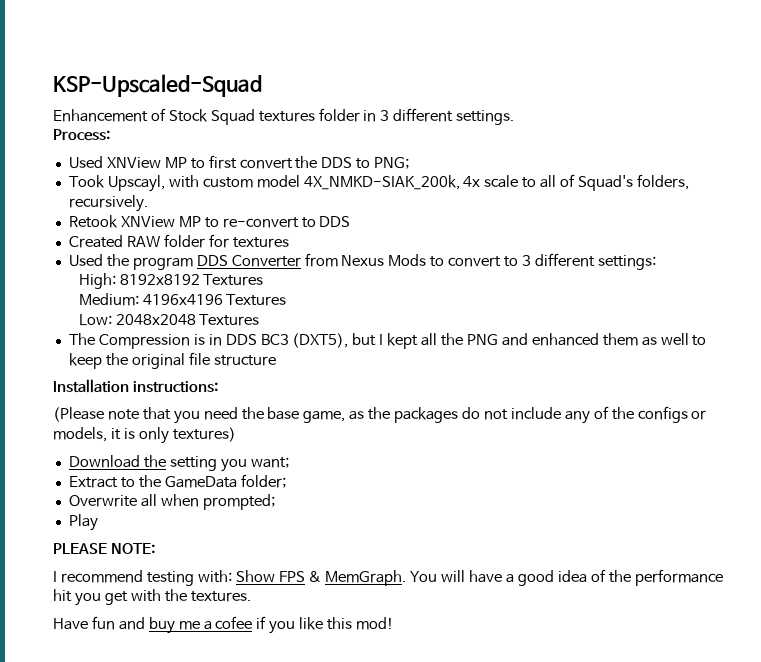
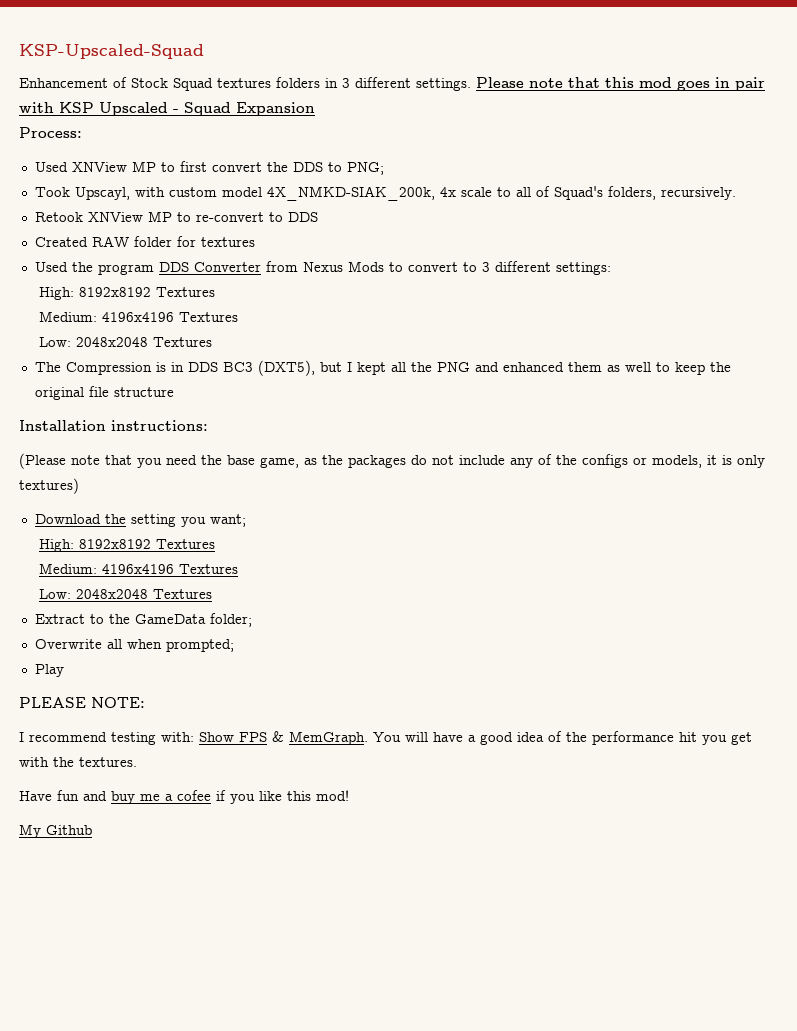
- Enhancement of Stock Squad textures folder in 3 different settings.
+ Enhancement of Stock Squad textures folders in 3 different settings. Please note that this mod goes in pair with KSP Upscaled - Squad Expansion
  Download the setting you want;
+ High: 8192x8192 Textures
+ Medium: 4196x4196 Textures
+ Low: 2048x2048 Textures
+ My Github

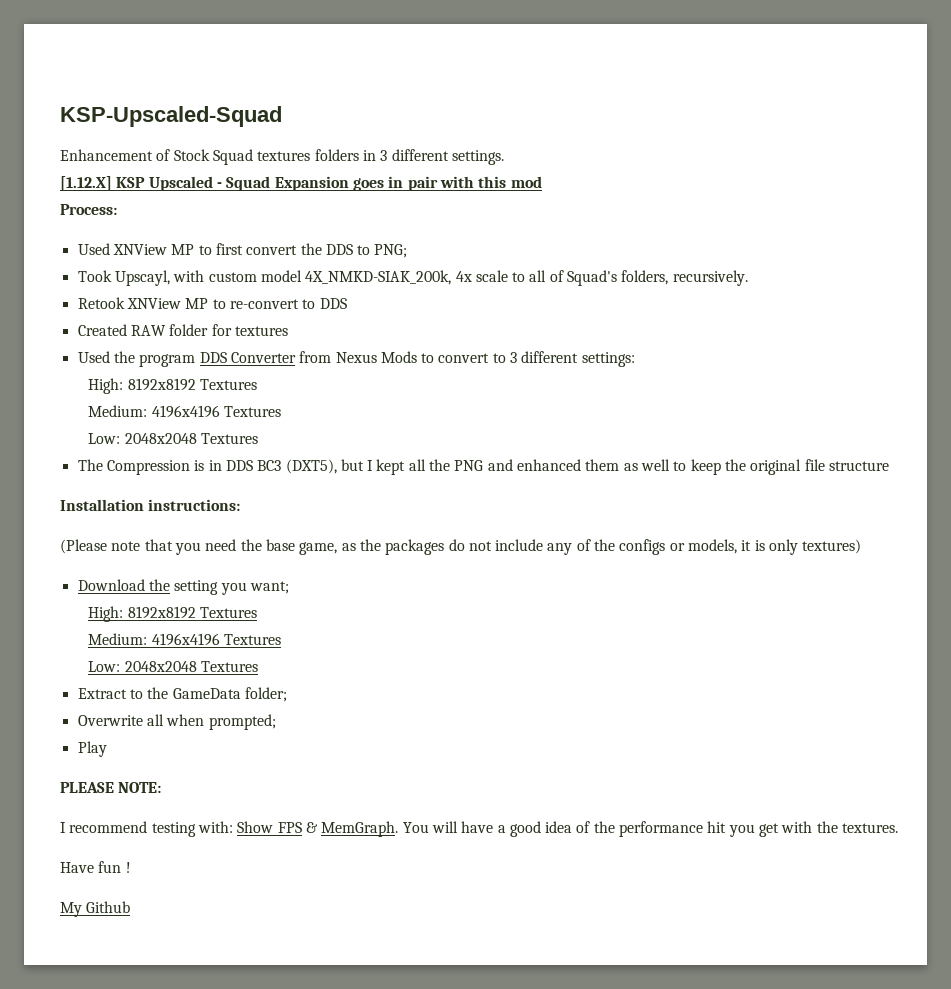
- Enhancement of Stock Squad textures folders in 3 different settings. Please note that this mod goes in pair with KSP Upscaled - Squad Expansion
+ Enhancement of Stock Squad textures folders in 3 different settings.
+ [1.12.X] KSP Upscaled - Squad Expansion goes in pair with this mod
- Have fun and buy me a cofee if you like this mod!
+ Have fun !

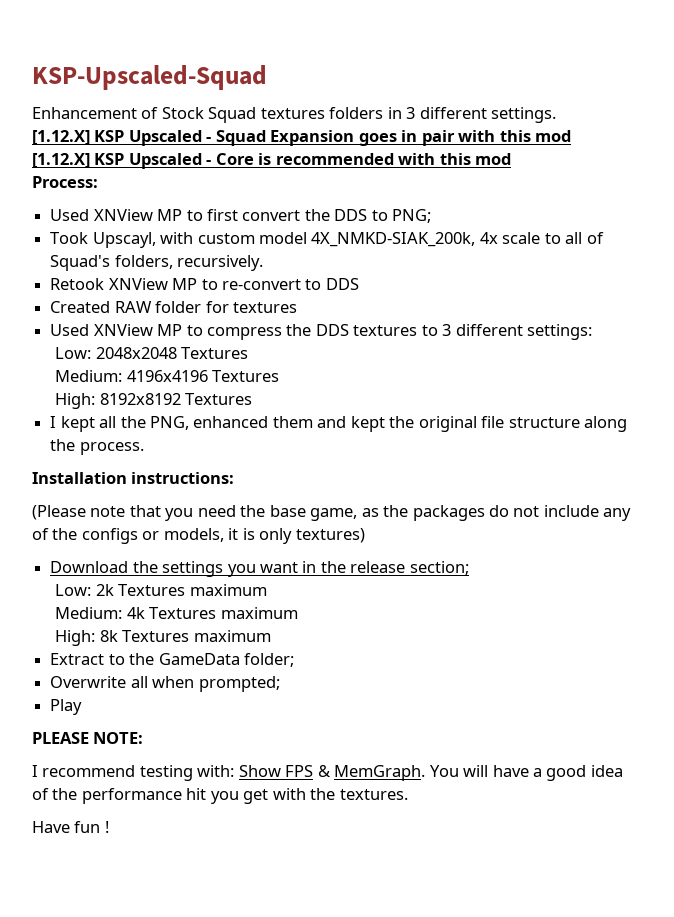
+ [1.12.X] KSP Upscaled - Core is recommended with this mod
- Used the program DDS Converter from Nexus Mods to convert to 3 different settings:
+ Used XNView MP to compress the DDS textures to 3 different settings:
+ Low: 2048x2048 Textures
+ Medium: 4196x4196 Textures
  High: 8192x8192 Textures
- Medium: 4196x4196 Textures
- Low: 2048x2048 Textures
- The Compression is in DDS BC3 (DXT5), but I kept all the PNG and enhanced them as well to keep the original file structure
+ I kept all the PNG, enhanced them and kept the original file structure along the process.
- Download the setting you want;
- High: 8192x8192 Textures
- Medium: 4196x4196 Textures
- Low: 2048x2048 Textures
+ Download the settings you want in the release section;
+ Low: 2k Textures maximum
+ Medium: 4k Textures maximum
+ High: 8k Textures maximum
- My Github

